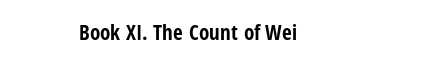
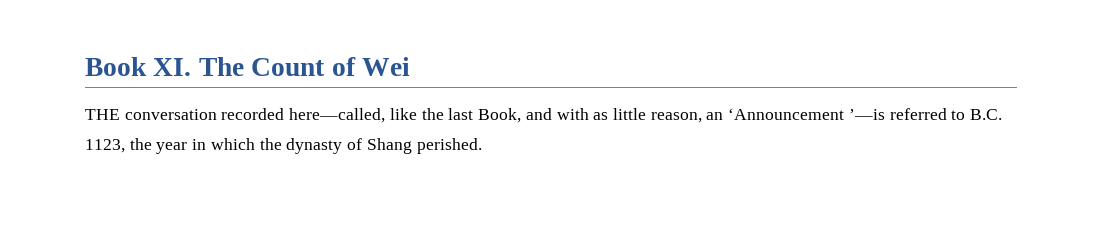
+ THE conversation recorded here—called, like the last Book, and with as little reason, an ‘Announcement ’—is referred to B.C. 1123, the year in which the dynasty of Shang perished.

